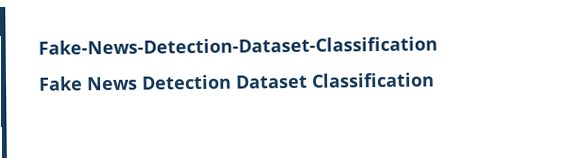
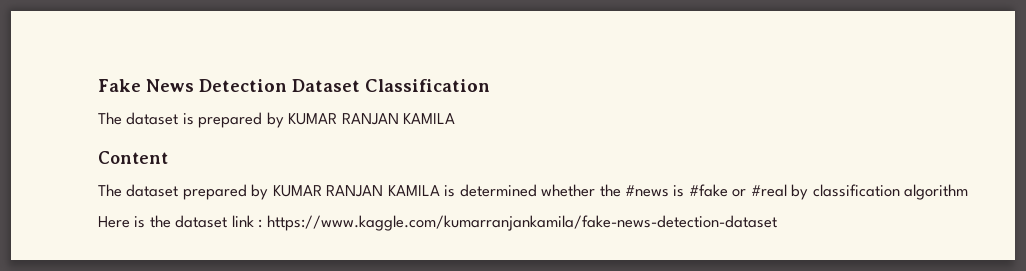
- Fake-News-Detection-Dataset-Classification
+ The dataset is prepared by KUMAR RANJAN KAMILA
+ Content
+ The dataset prepared by KUMAR RANJAN KAMILA is determined whether the #news is #fake or #real by classification algorithm
+ Here is the dataset link : https://www.kaggle.com/kumarranjankamila/fake-news-detection-dataset

